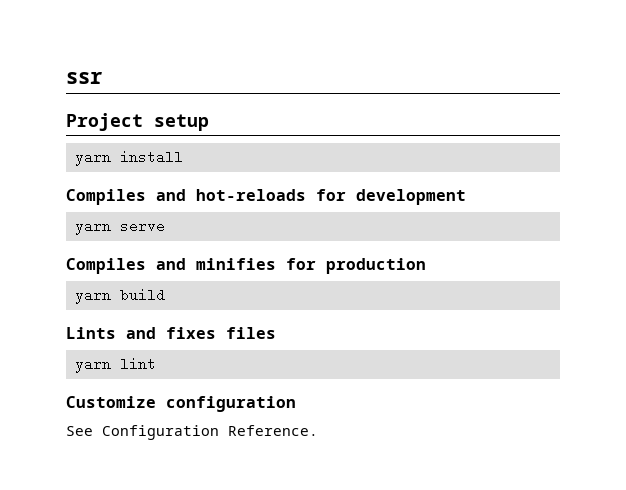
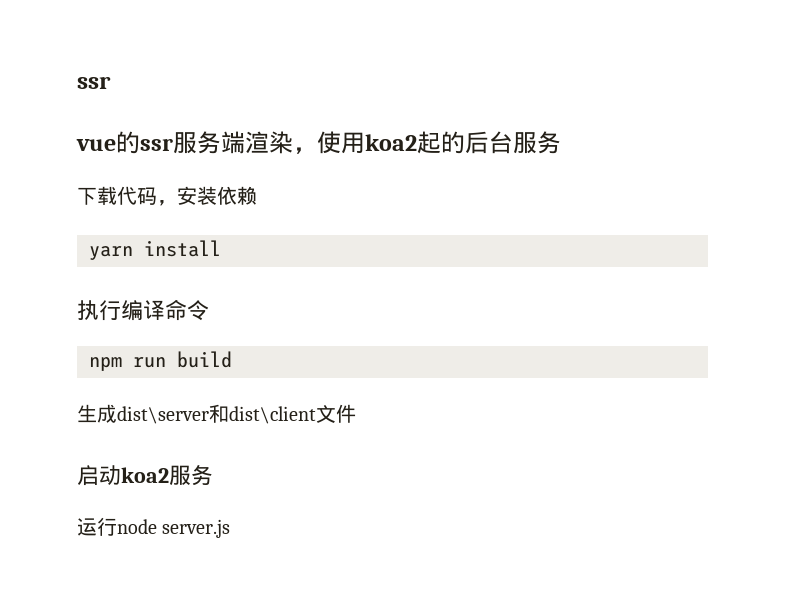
- Project setup
+ vue的ssr服务端渲染，使用koa2起的后台服务
+ 下载代码，安装依赖
  yarn install
- Compiles and hot-reloads for development
- yarn serve
- Compiles and minifies for production
- yarn build
- Lints and fixes files
- yarn lint
- Customize configuration
- See Configuration Reference.
+ 执行编译命令
+ npm run build
+ 生成dist\server和dist\client文件
+ 启动koa2服务
+ 运行node server.js

